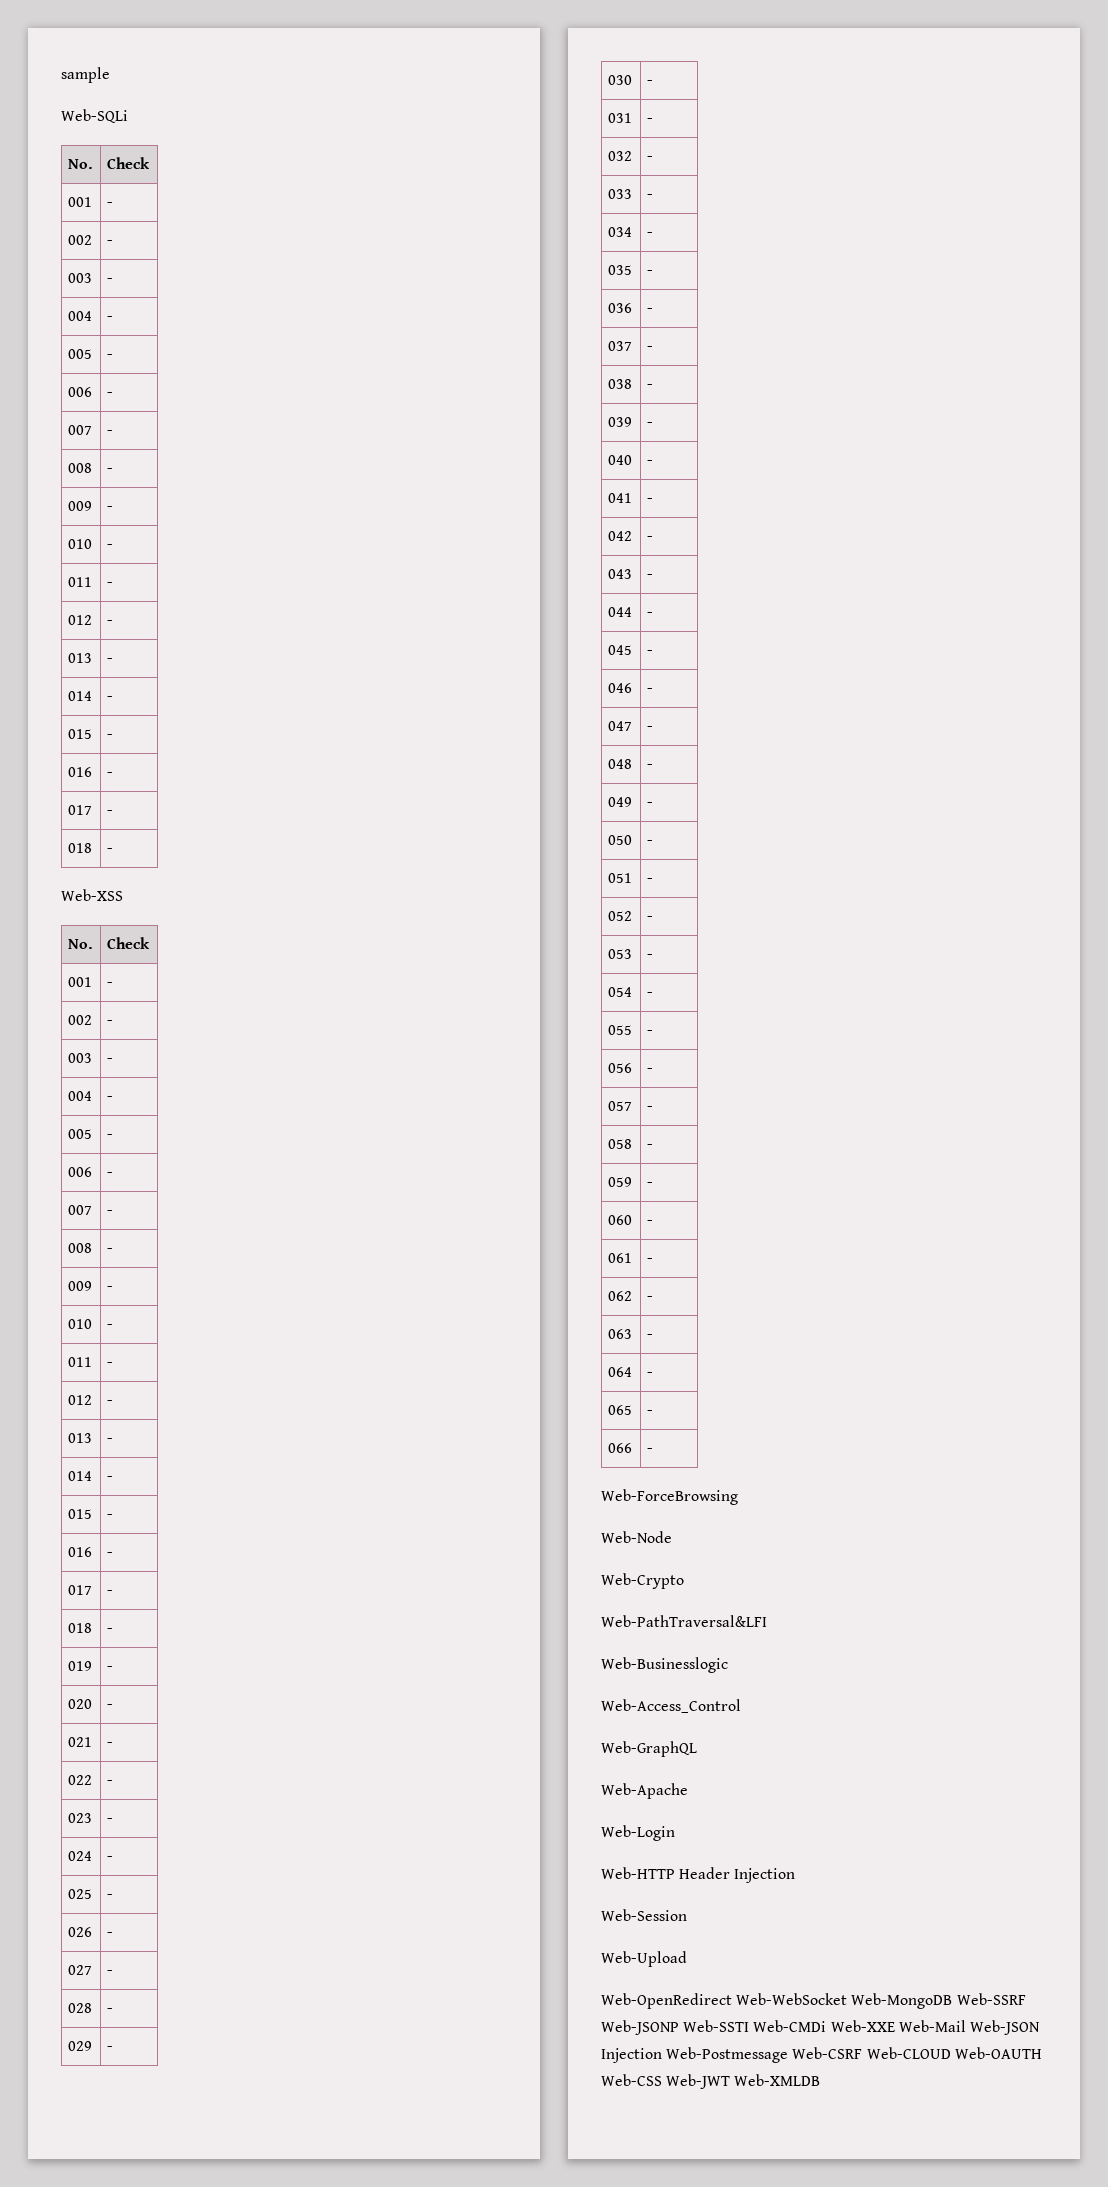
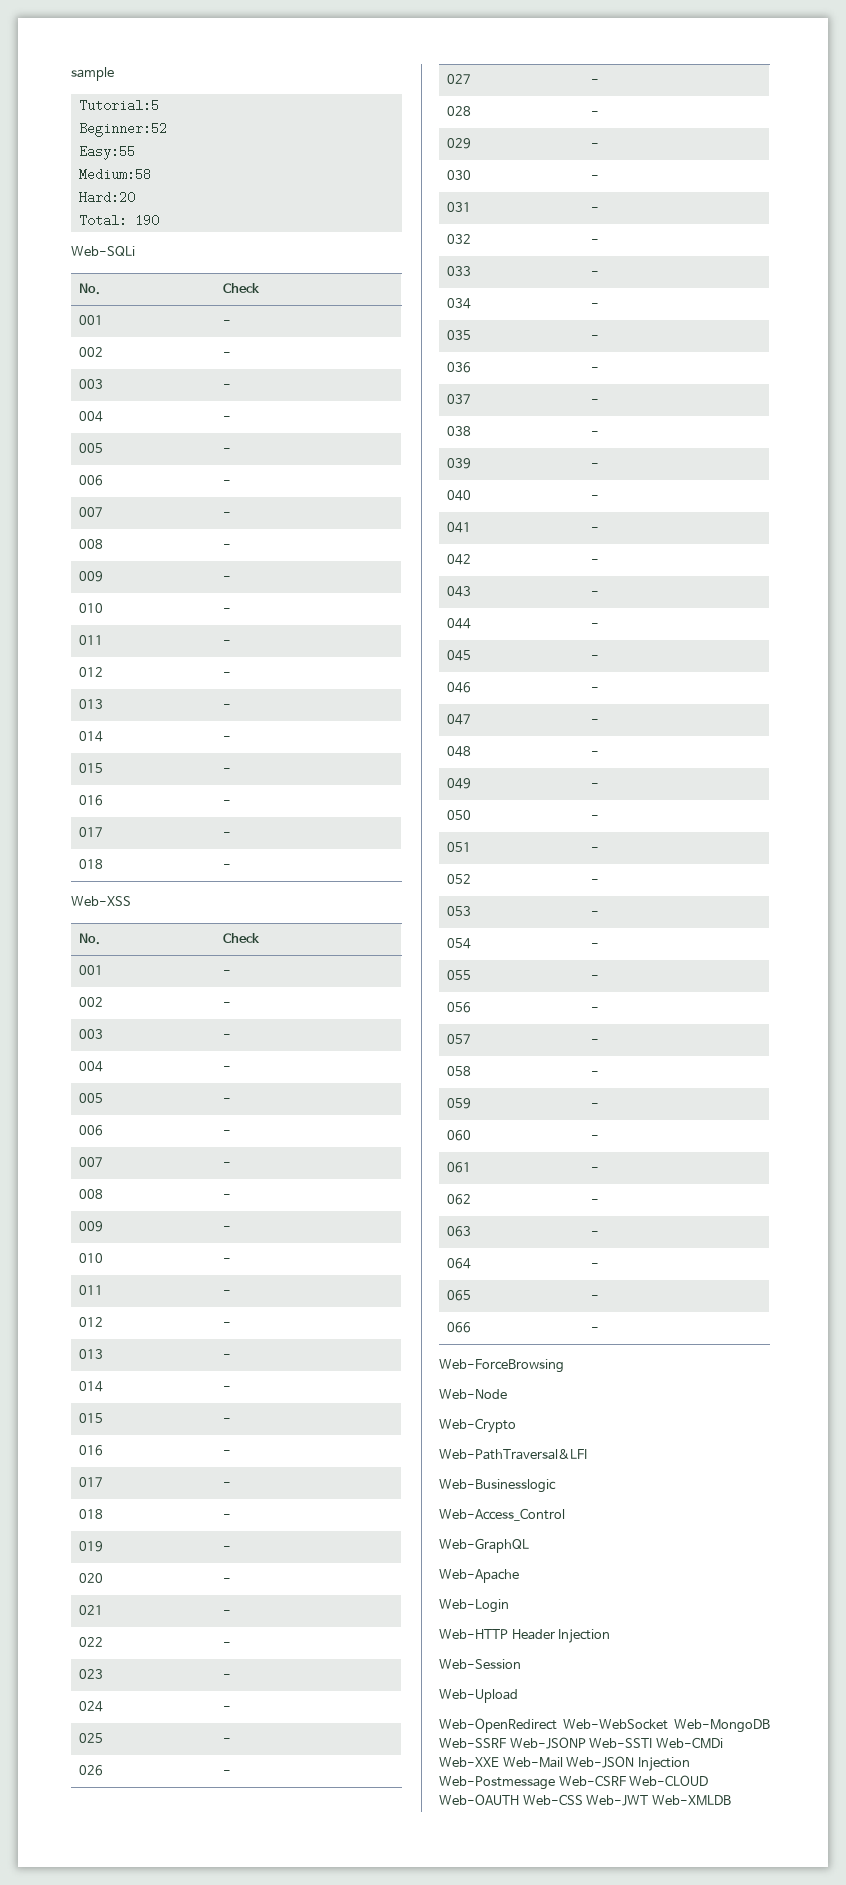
+ Tutorial:5
+ Beginner:52
+ Easy:55
+ Medium:58
+ Hard:20
+ Total: 190

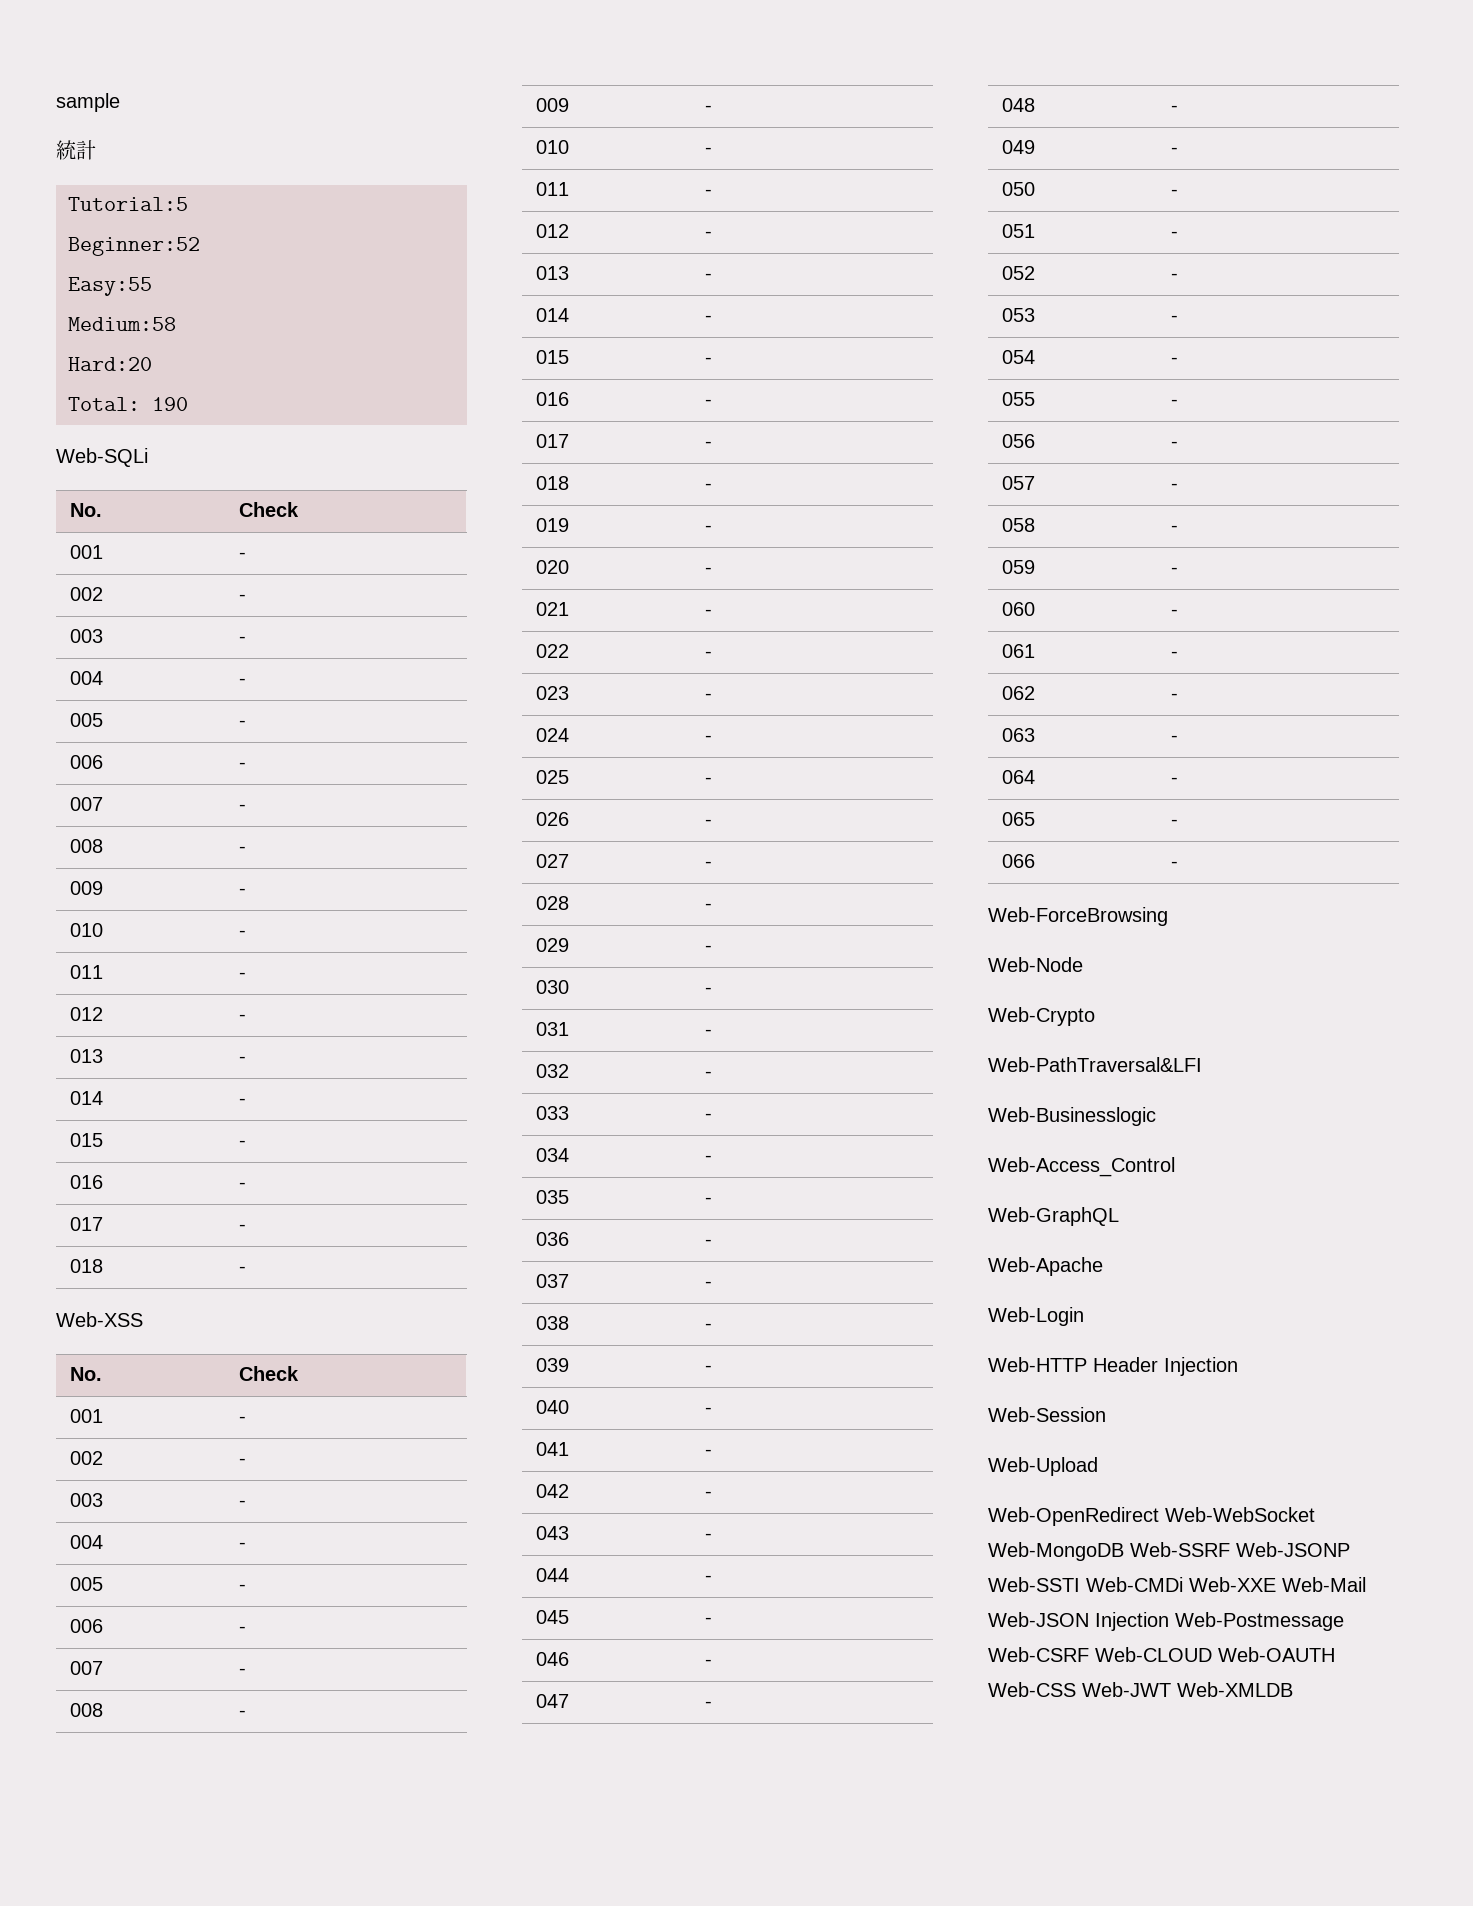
+ 統計

